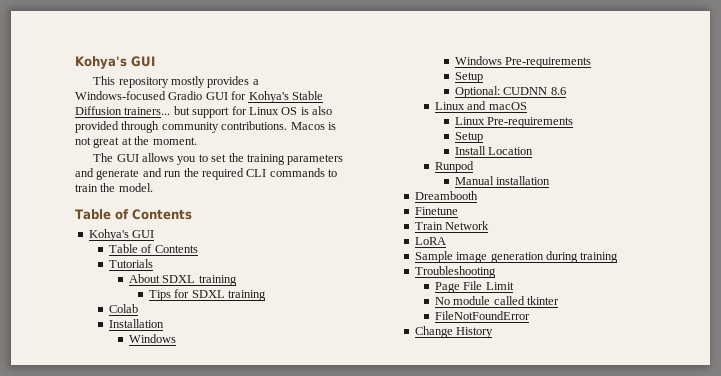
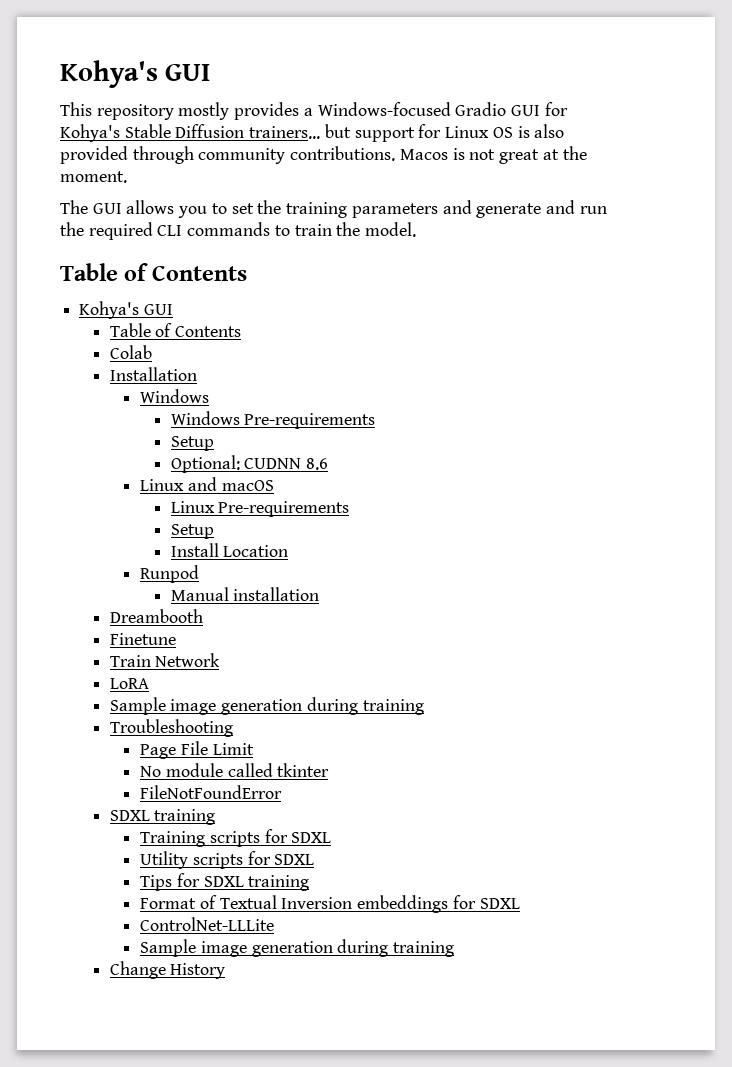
- Tutorials
- About SDXL training
- Tips for SDXL training
  FileNotFoundError
+ SDXL training
+ Training scripts for SDXL
+ Utility scripts for SDXL
+ Tips for SDXL training
+ Format of Textual Inversion embeddings for SDXL
+ ControlNet-LLLite
+ Sample image generation during training

